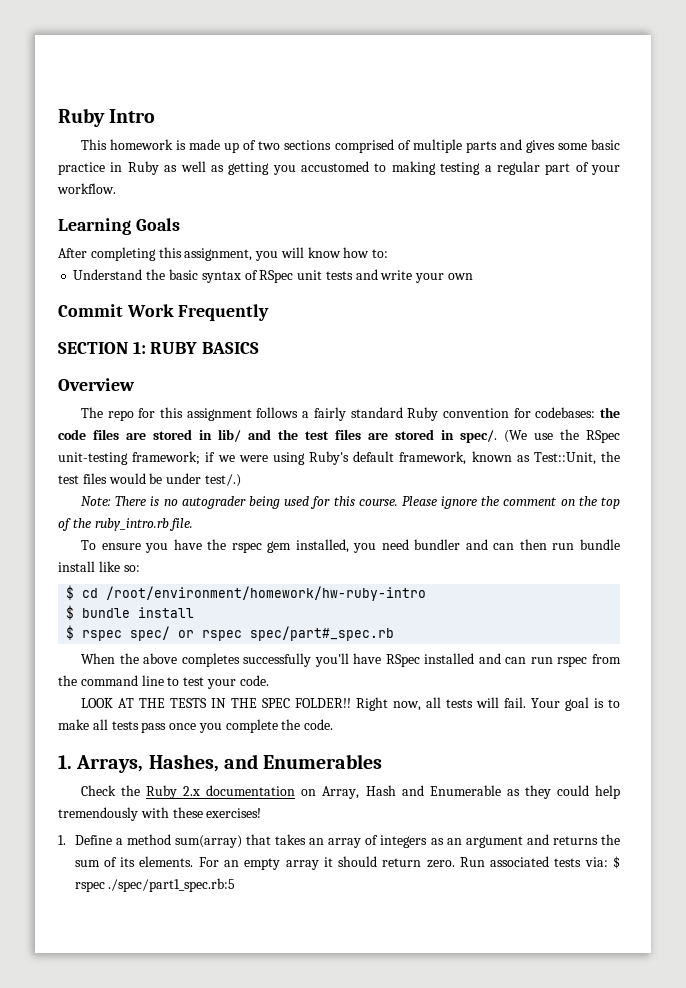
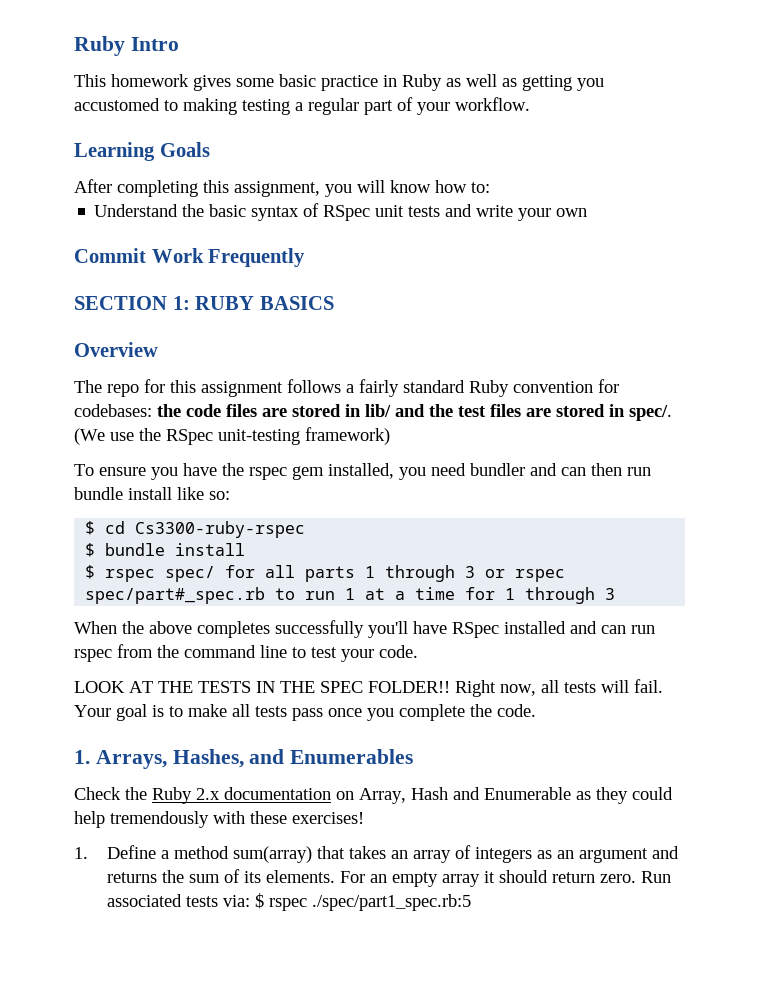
- This homework is made up of two sections comprised of multiple parts and gives some basic practice in Ruby as well as getting you accustomed to making testing a regular part of your workflow.
+ This homework gives some basic practice in Ruby as well as getting you accustomed to making testing a regular part of your workflow.
- (We use the RSpec unit-testing framework; if we were using Ruby's default framework, known as Test::Unit, the test files would be under test/.)
- Note: There is no autograder being used for this course. Please ignore the comment on the top of the ruby_intro.rb file.
+ (We use the RSpec unit-testing framework)
- $ cd /root/environment/homework/hw-ruby-intro
+ $ cd Cs3300-ruby-rspec
- $ rspec spec/ or rspec spec/part#_spec.rb
+ $ rspec spec/ for all parts 1 through 3 or rspec spec/part#_spec.rb to run 1 at a time for 1 through 3

